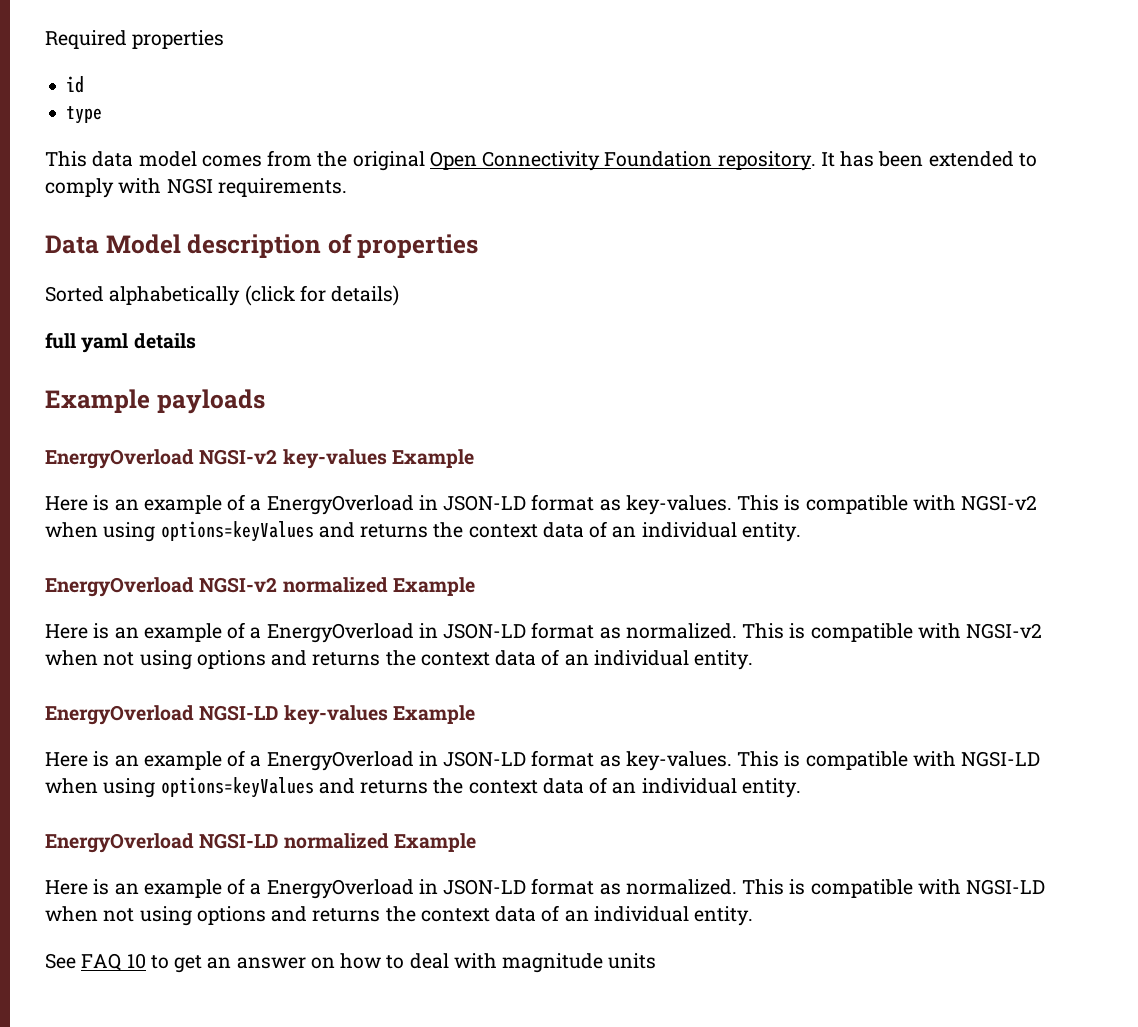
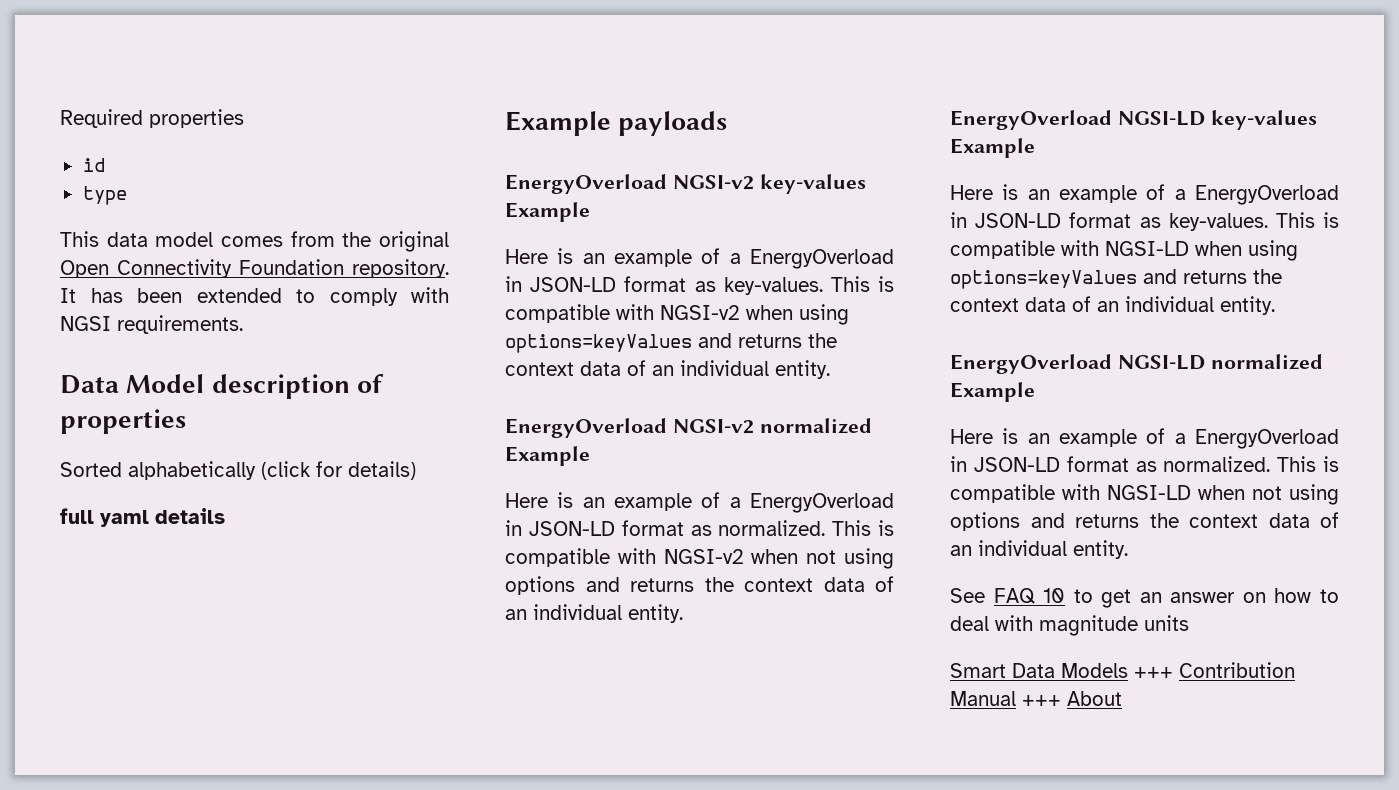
+ Smart Data Models +++ Contribution Manual +++ About

